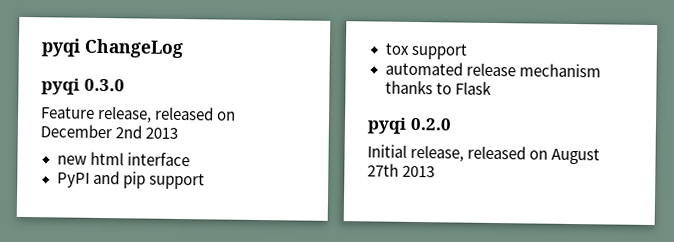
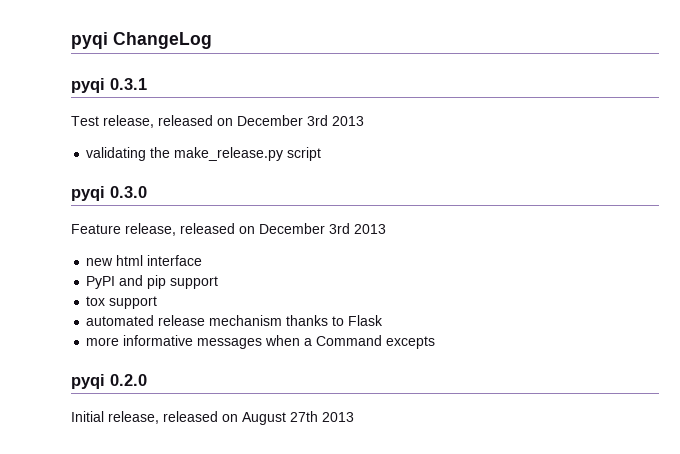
+ pyqi 0.3.1
+ Test release, released on December 3rd 2013
+ validating the make_release.py script
- Feature release, released on December 2nd 2013
+ Feature release, released on December 3rd 2013
+ more informative messages when a Command excepts

